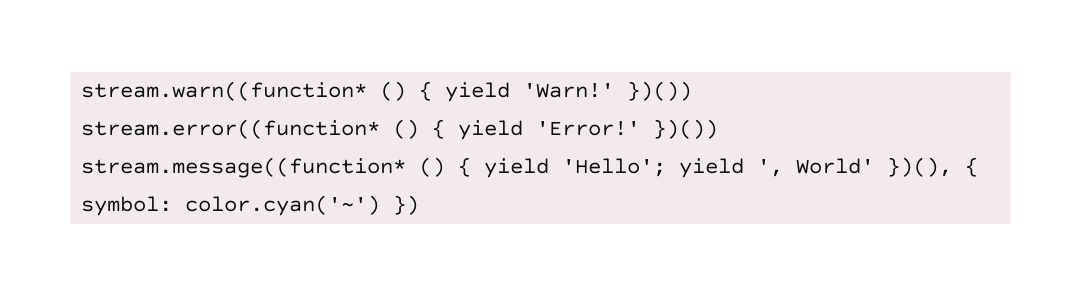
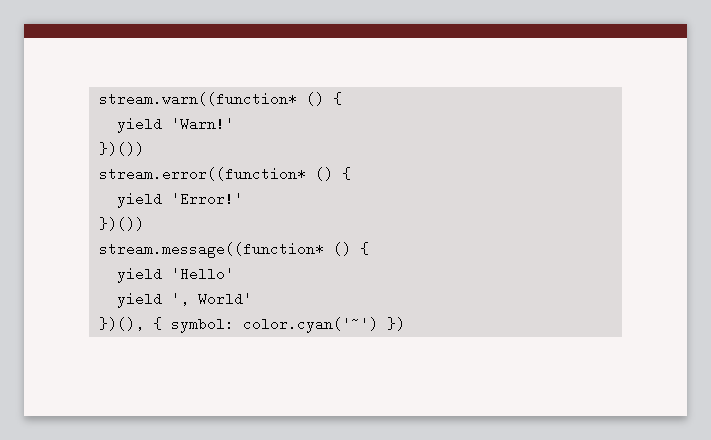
- stream.warn((function* () { yield 'Warn!' })())
+ stream.warn((function* () {
+ yield 'Warn!'
+ })())
- stream.error((function* () { yield 'Error!' })())
+ stream.error((function* () {
+ yield 'Error!'
+ })())
- stream.message((function* () { yield 'Hello'; yield ', World' })(), { symbol: color.cyan('~') })
+ stream.message((function* () {
+ yield 'Hello'
+ yield ', World'
+ })(), { symbol: color.cyan('~') })

